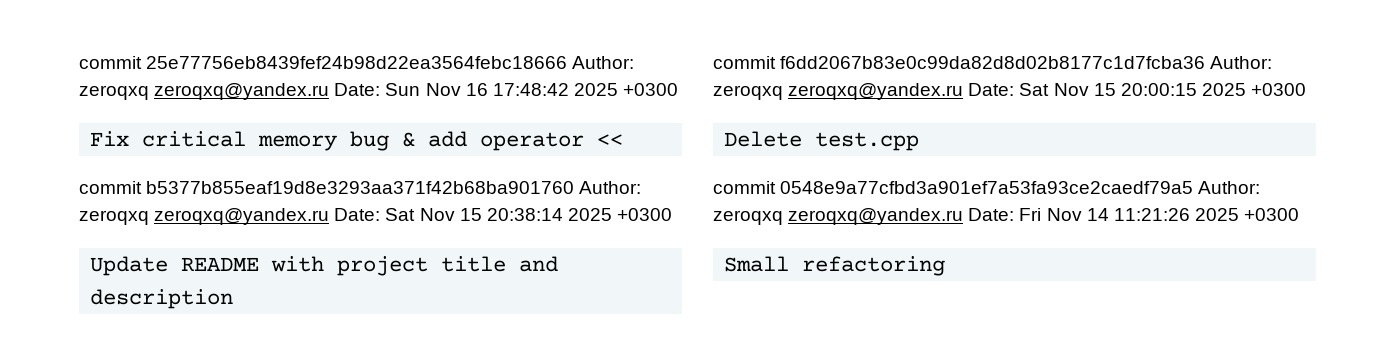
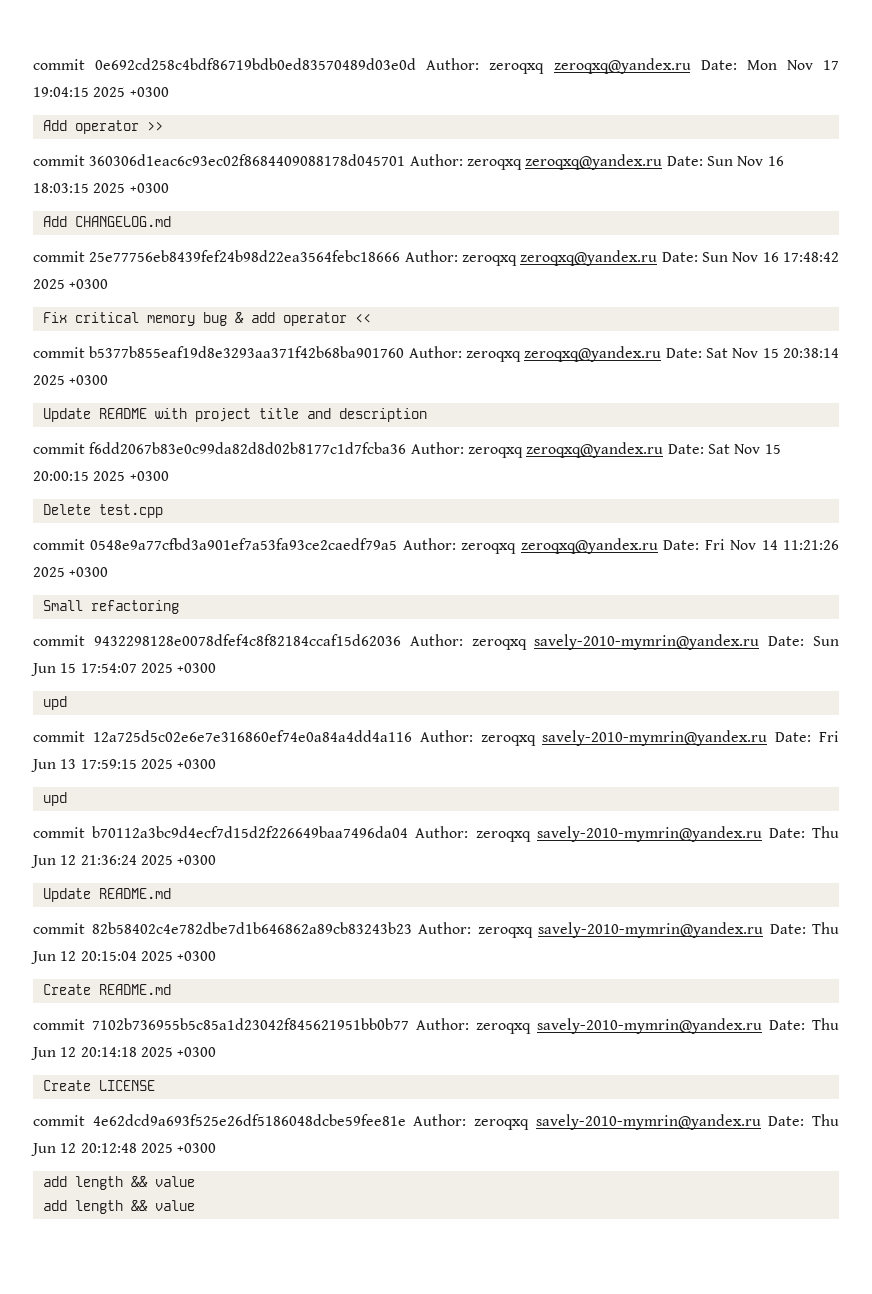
+ commit 0e692cd258c4bdf86719bdb0ed83570489d03e0d Author: zeroqxq zeroqxq@yandex.ru Date: Mon Nov 17 19:04:15 2025 +0300
+ Add operator >>
+ commit 360306d1eac6c93ec02f8684409088178d045701 Author: zeroqxq zeroqxq@yandex.ru Date: Sun Nov 16 18:03:15 2025 +0300
+ Add CHANGELOG.md
+ commit 9432298128e0078dfef4c8f82184ccaf15d62036 Author: zeroqxq savely-2010-mymrin@yandex.ru Date: Sun Jun 15 17:54:07 2025 +0300
+ upd
+ commit 12a725d5c02e6e7e316860ef74e0a84a4dd4a116 Author: zeroqxq savely-2010-mymrin@yandex.ru Date: Fri Jun 13 17:59:15 2025 +0300
+ upd
+ commit b70112a3bc9d4ecf7d15d2f226649baa7496da04 Author: zeroqxq savely-2010-mymrin@yandex.ru Date: Thu Jun 12 21:36:24 2025 +0300
+ Update README.md
+ commit 82b58402c4e782dbe7d1b646862a89cb83243b23 Author: zeroqxq savely-2010-mymrin@yandex.ru Date: Thu Jun 12 20:15:04 2025 +0300
+ Create README.md
+ commit 7102b736955b5c85a1d23042f845621951bb0b77 Author: zeroqxq savely-2010-mymrin@yandex.ru Date: Thu Jun 12 20:14:18 2025 +0300
+ Create LICENSE
+ commit 4e62dcd9a693f525e26df5186048dcbe59fee81e Author: zeroqxq savely-2010-mymrin@yandex.ru Date: Thu Jun 12 20:12:48 2025 +0300
+ add length && value
+ add length && value

